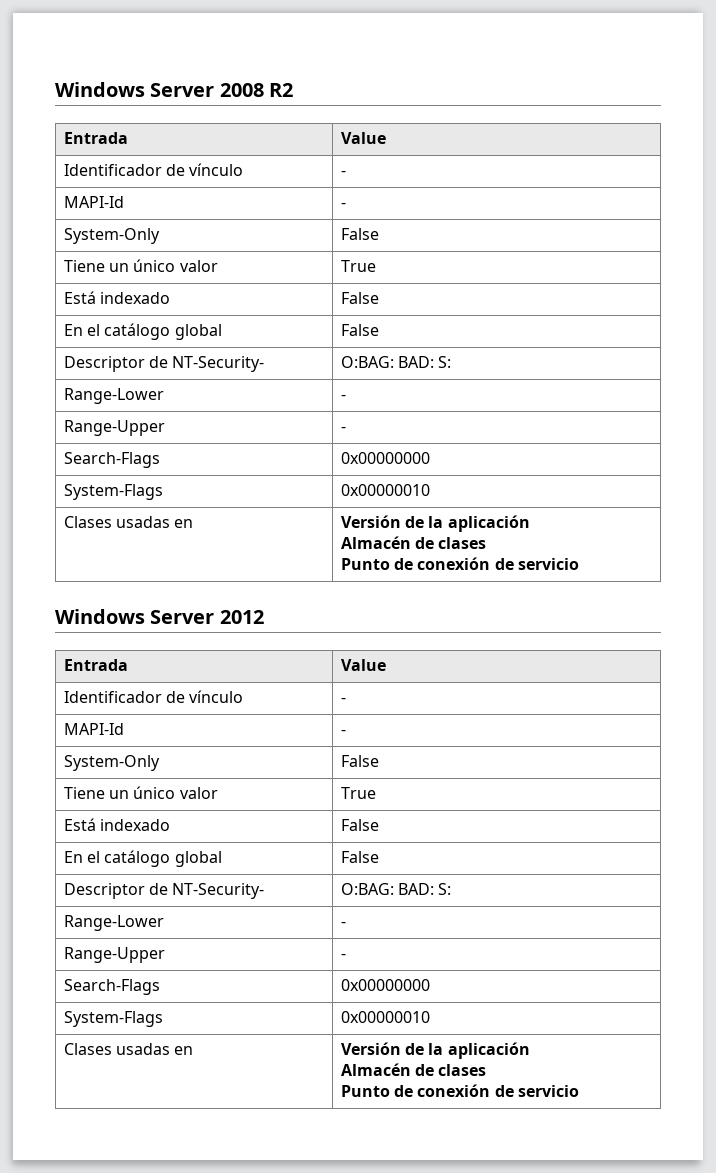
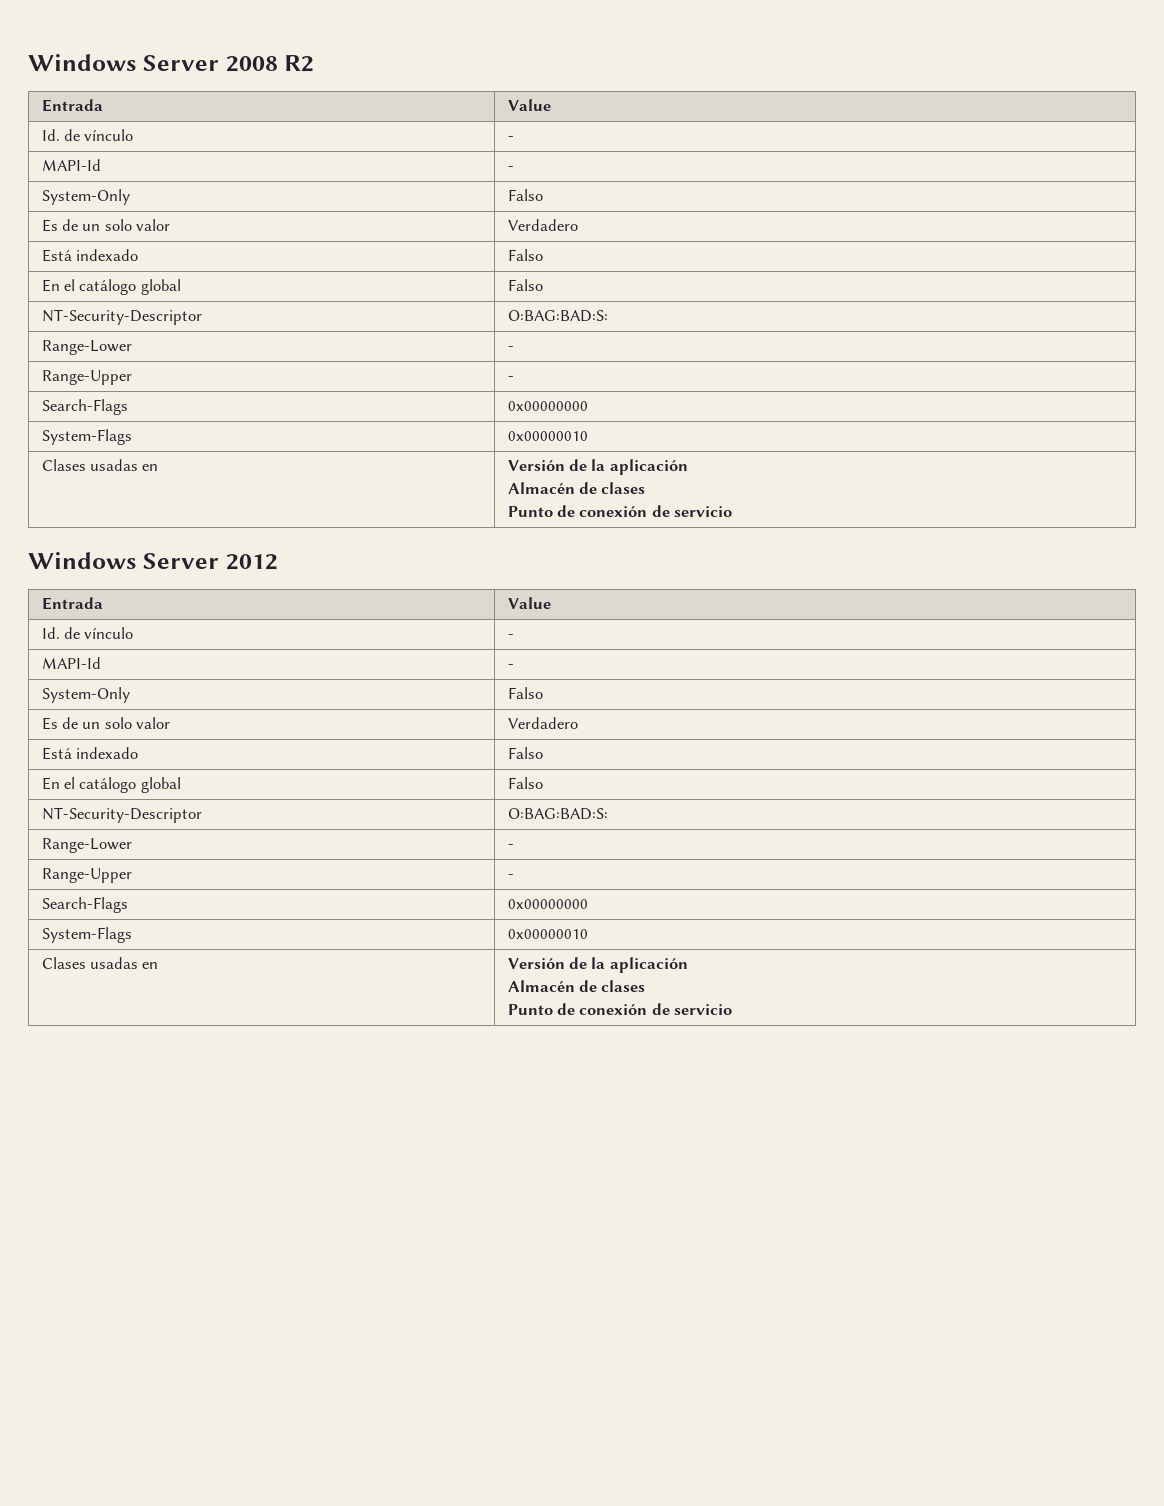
  Windows Server 2008 R2
  Entrada | Value
- Identificador de vínculo | -
+ Id. de vínculo | -
  MAPI-Id | -
- System-Only | False
- Tiene un único valor | True
- Está indexado | False
- En el catálogo global | False
- Descriptor de NT-Security- | O:BAG: BAD: S:
+ System-Only | Falso
+ Es de un solo valor | Verdadero
+ Está indexado | Falso
+ En el catálogo global | Falso
+ NT-Security-Descriptor | O:BAG:BAD:S:
  Windows Server 2012
  Entrada | Value
- Identificador de vínculo | -
+ Id. de vínculo | -
  MAPI-Id | -
- System-Only | False
- Tiene un único valor | True
- Está indexado | False
- En el catálogo global | False
- Descriptor de NT-Security- | O:BAG: BAD: S:
+ System-Only | Falso
+ Es de un solo valor | Verdadero
+ Está indexado | Falso
+ En el catálogo global | Falso
+ NT-Security-Descriptor | O:BAG:BAD:S:

